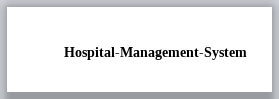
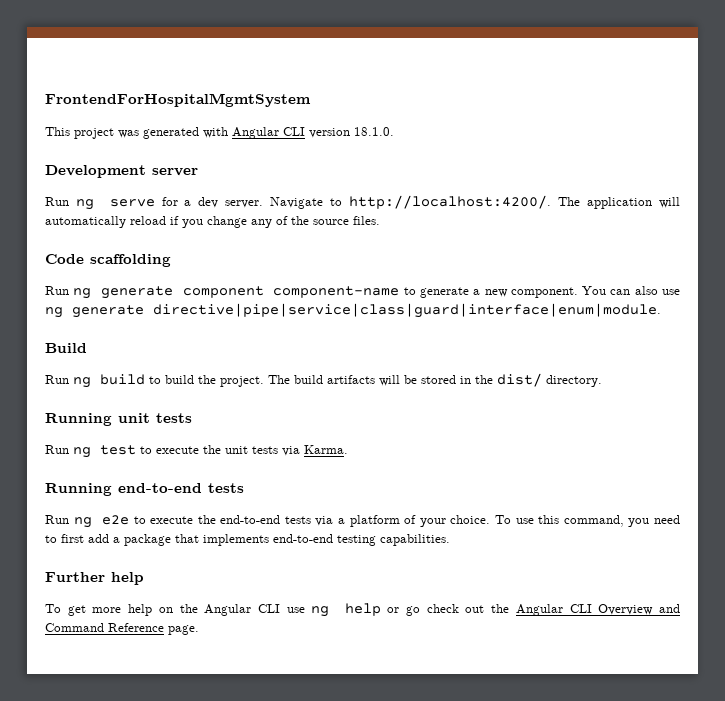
- Hospital-Management-System
+ FrontendForHospitalMgmtSystem
+ This project was generated with Angular CLI version 18.1.0.
+ Development server
+ Run ng serve for a dev server. Navigate to http://localhost:4200/. The application will automatically reload if you change any of the source files.
+ Code scaffolding
+ Run ng generate component component-name to generate a new component. You can also use ng generate directive|pipe|service|class|guard|interface|enum|module.
+ Build
+ Run ng build to build the project. The build artifacts will be stored in the dist/ directory.
+ Running unit tests
+ Run ng test to execute the unit tests via Karma.
+ Running end-to-end tests
+ Run ng e2e to execute the end-to-end tests via a platform of your choice. To use this command, you need to first add a package that implements end-to-end testing capabilities.
+ Further help
+ To get more help on the Angular CLI use ng help or go check out the Angular CLI Overview and Command Reference page.

